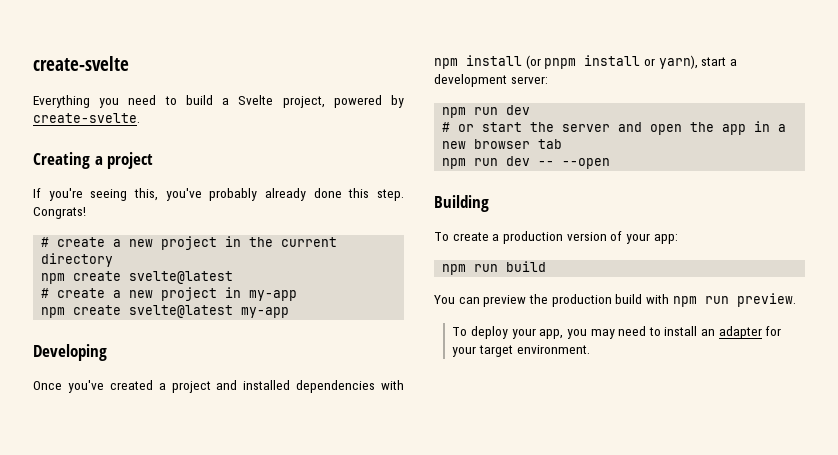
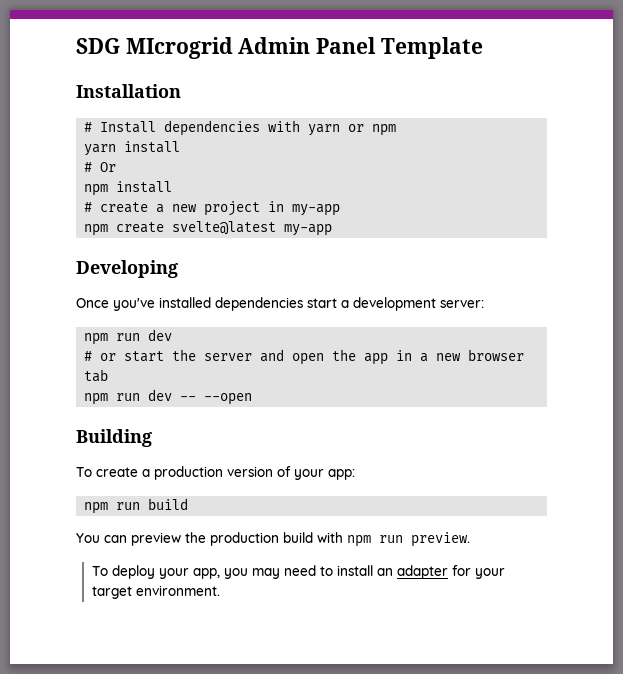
- create-svelte
- Everything you need to build a Svelte project, powered by create-svelte.
- Creating a project
- If you're seeing this, you've probably already done this step. Congrats!
- # create a new project in the current directory
- npm create svelte@latest
+ SDG MIcrogrid Admin Panel Template
+ Installation
+ # Install dependencies with yarn or npm
+ yarn install
+ # Or
+ npm install
- Once you've created a project and installed dependencies with npm install (or pnpm install or yarn), start a development server:
+ Once you've installed dependencies start a development server:

